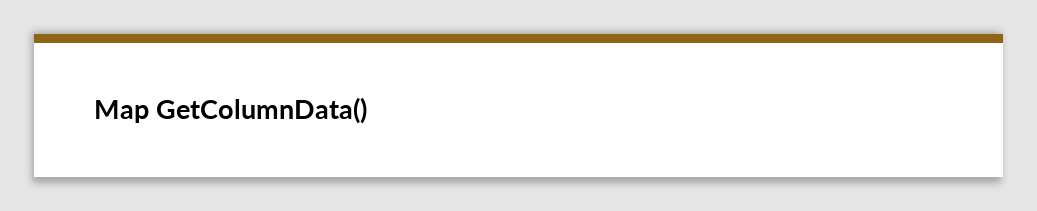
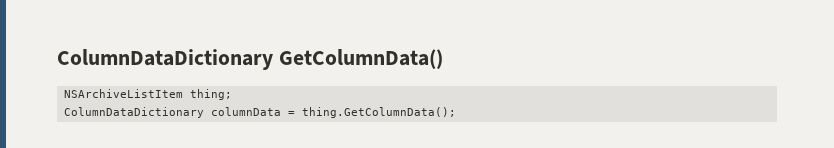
- Map GetColumnData()
+ ColumnDataDictionary GetColumnData()
+ NSArchiveListItem thing;
+ ColumnDataDictionary columnData = thing.GetColumnData();

